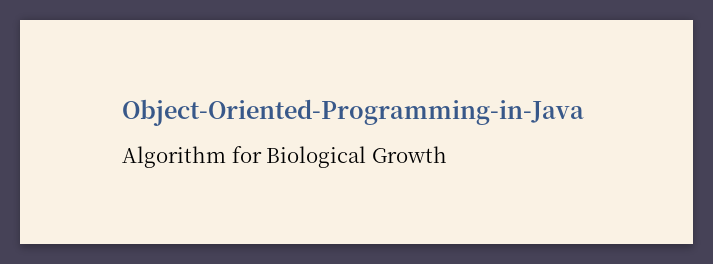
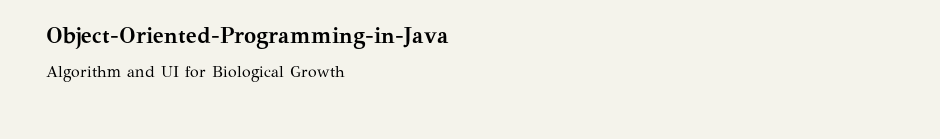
- Algorithm for Biological Growth
+ Algorithm and UI for Biological Growth

